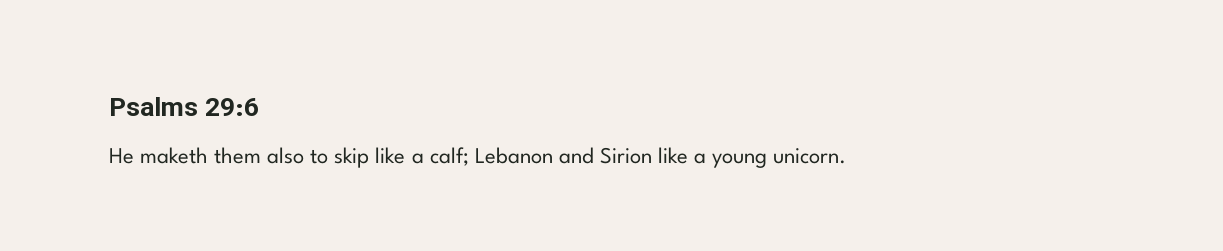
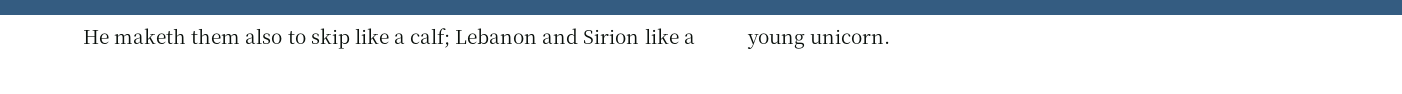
- Psalms 29:6

